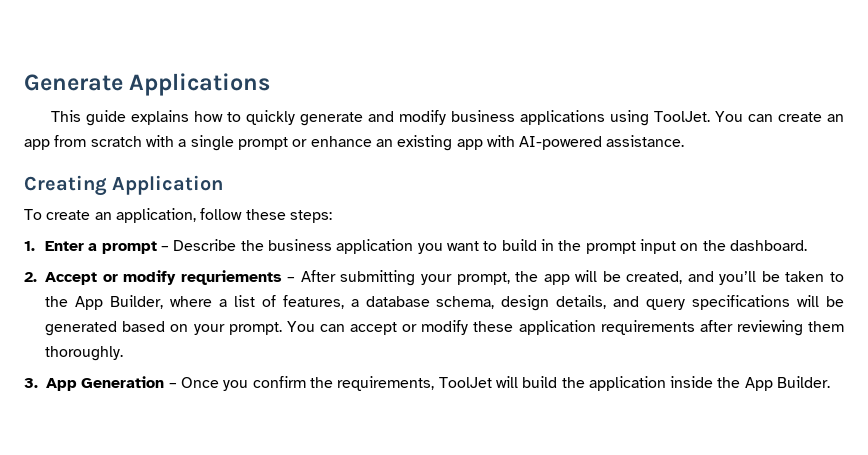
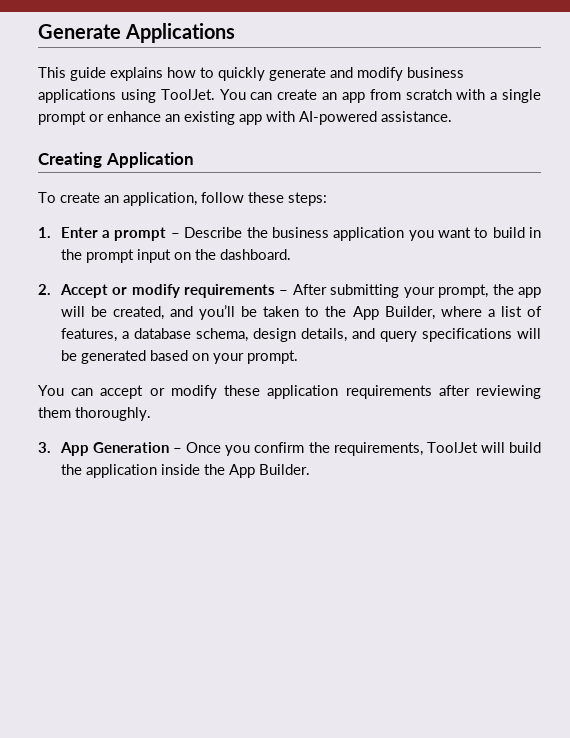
- 2. Accept or modify requriements – After submitting your prompt, the app will be created, and you’ll be taken to the App Builder, where a list of features, a database schema, design details, and query specifications will be generated based on your prompt. You can accept or modify these application requirements after reviewing them thoroughly.
+ 2. Accept or modify requirements – After submitting your prompt, the app will be created, and you’ll be taken to the App Builder, where a list of features, a database schema, design details, and query specifications will be generated based on your prompt.
+ You can accept or modify these application requirements after reviewing them thoroughly.

